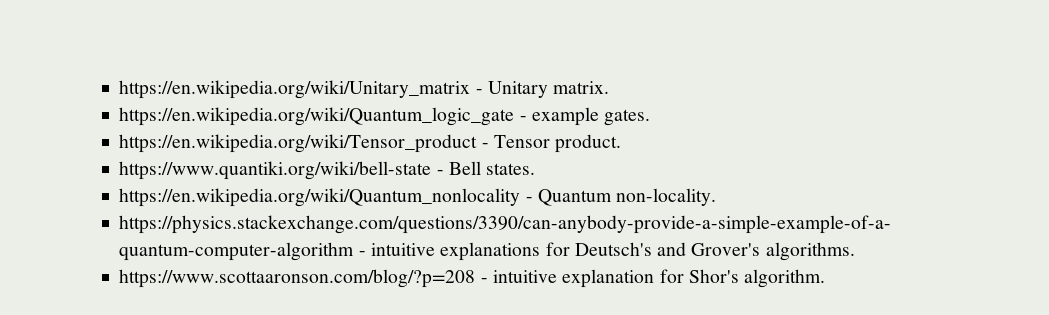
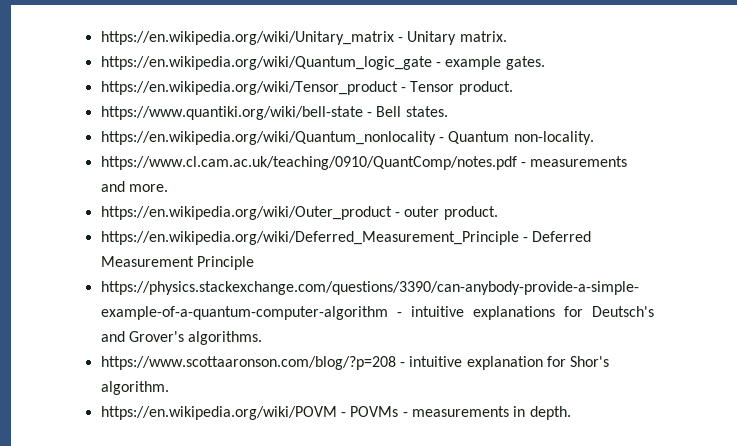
+ https://www.cl.cam.ac.uk/teaching/0910/QuantComp/notes.pdf - measurements and more.
+ https://en.wikipedia.org/wiki/Outer_product - outer product.
+ https://en.wikipedia.org/wiki/Deferred_Measurement_Principle - Deferred Measurement Principle
+ https://en.wikipedia.org/wiki/POVM - POVMs - measurements in depth.

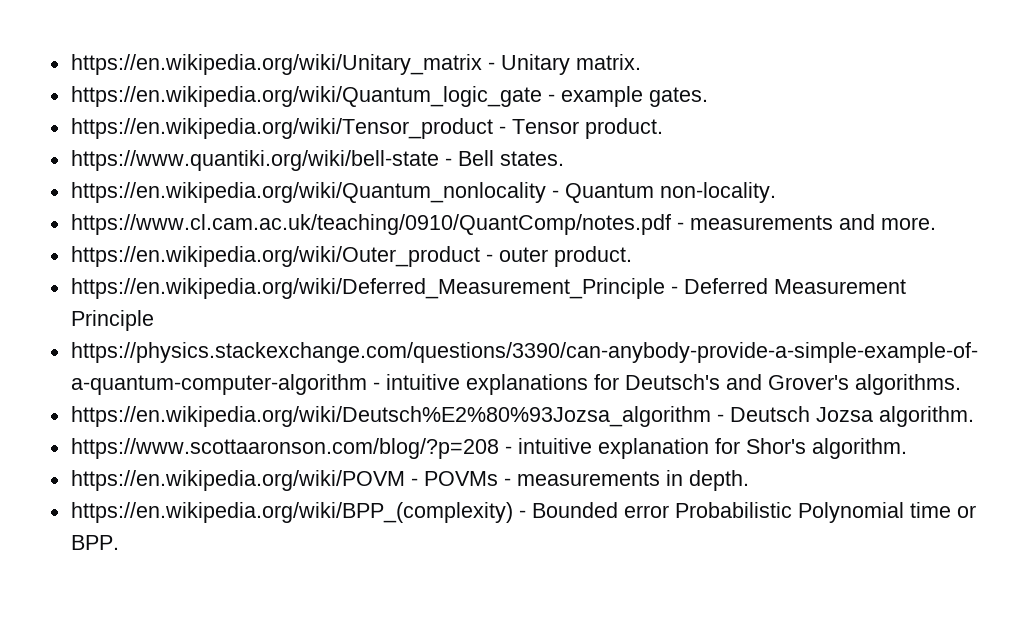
+ https://en.wikipedia.org/wiki/Deutsch%E2%80%93Jozsa_algorithm - Deutsch Jozsa algorithm.
+ https://en.wikipedia.org/wiki/BPP_(complexity) - Bounded error Probabilistic Polynomial time or BPP.

